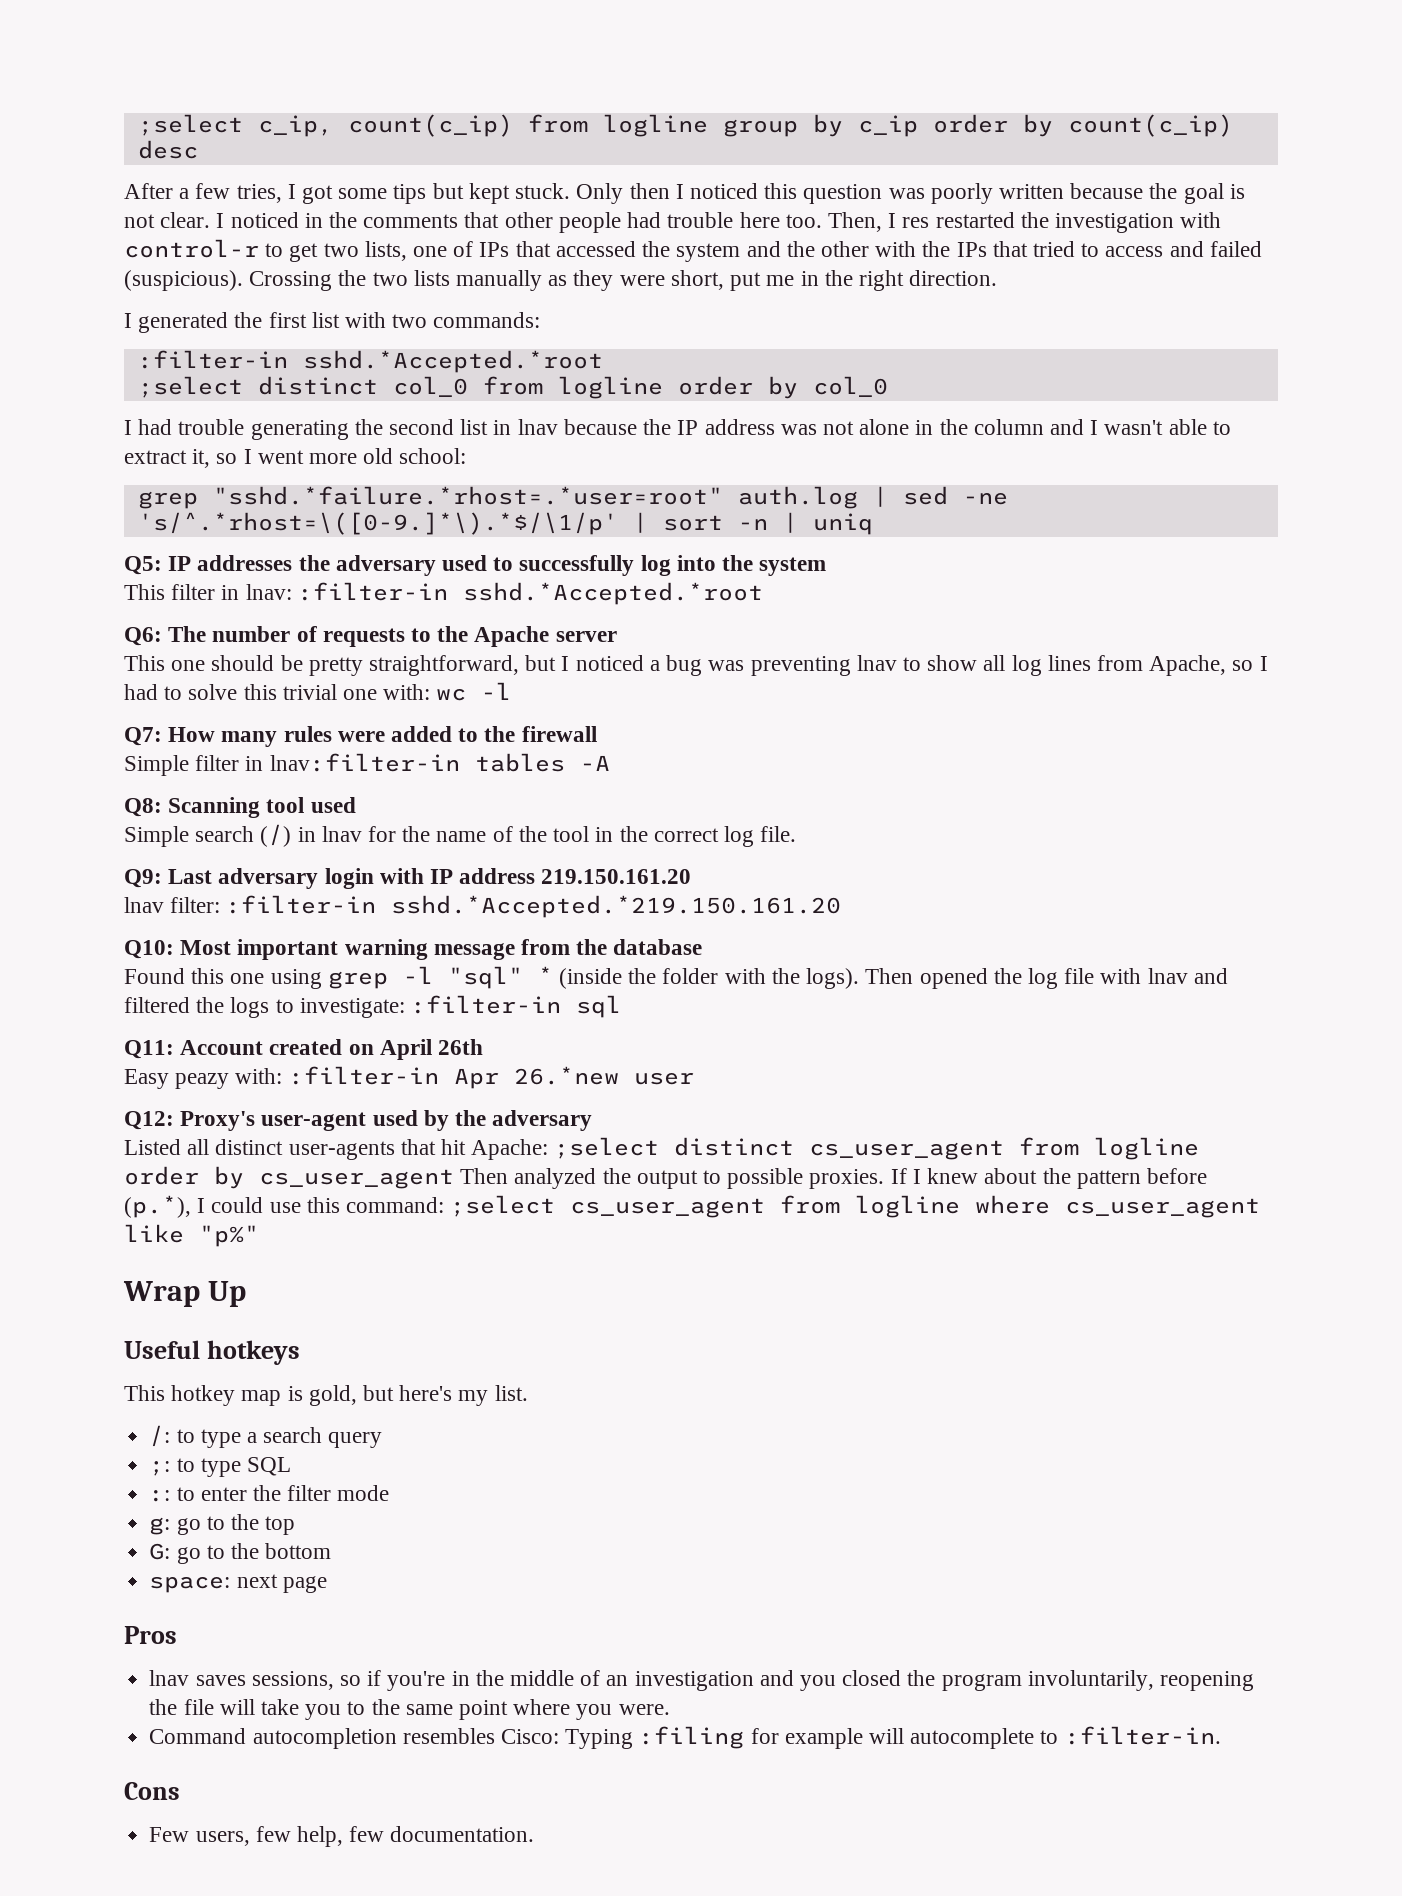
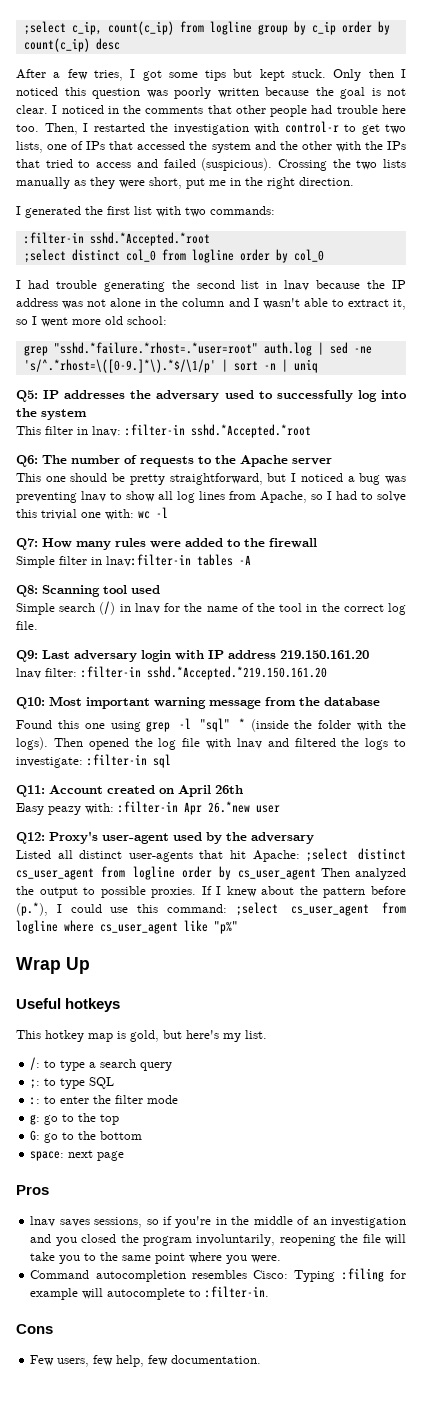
- Then, I res restarted the investigation with control-r to get two lists, one of IPs that accessed the system and the other with the IPs that tried to access and failed (suspicious).
+ Then, I restarted the investigation with control-r to get two lists, one of IPs that accessed the system and the other with the IPs that tried to access and failed (suspicious).

